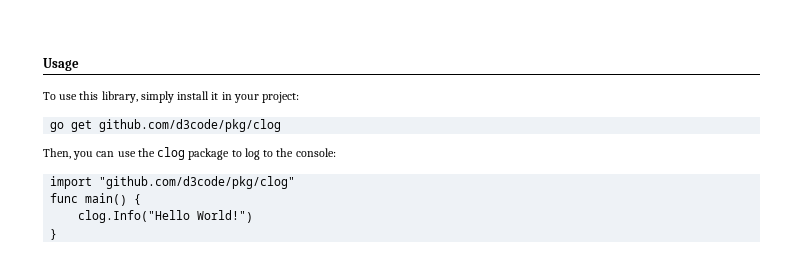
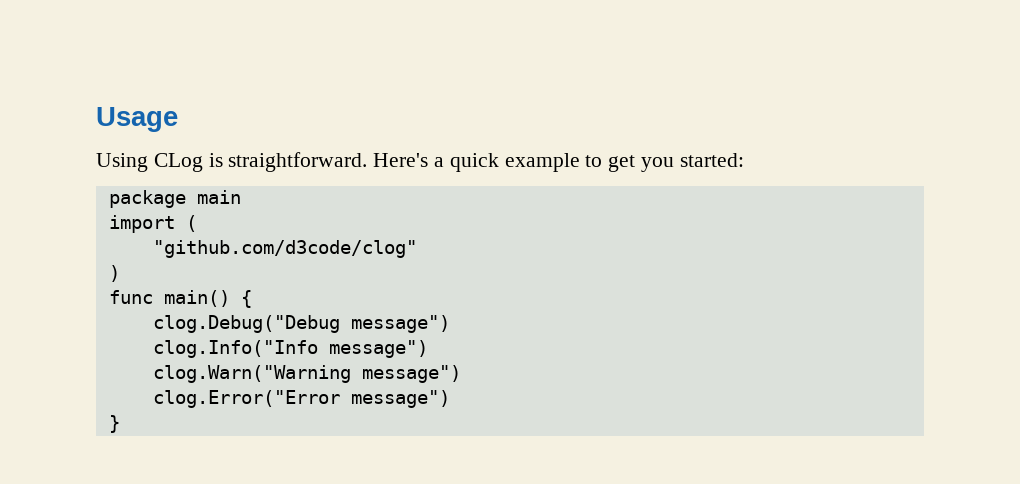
- To use this library, simply install it in your project:
- go get github.com/d3code/pkg/clog
- Then, you can use the clog package to log to the console:
- import "github.com/d3code/pkg/clog"
+ Using CLog is straightforward. Here's a quick example to get you started:
+ package main
+ import (
+ "github.com/d3code/clog"
+ )
  func main() {
- clog.Info("Hello World!")
+ clog.Debug("Debug message")
+ clog.Info("Info message")
+ clog.Warn("Warning message")
+ clog.Error("Error message")

